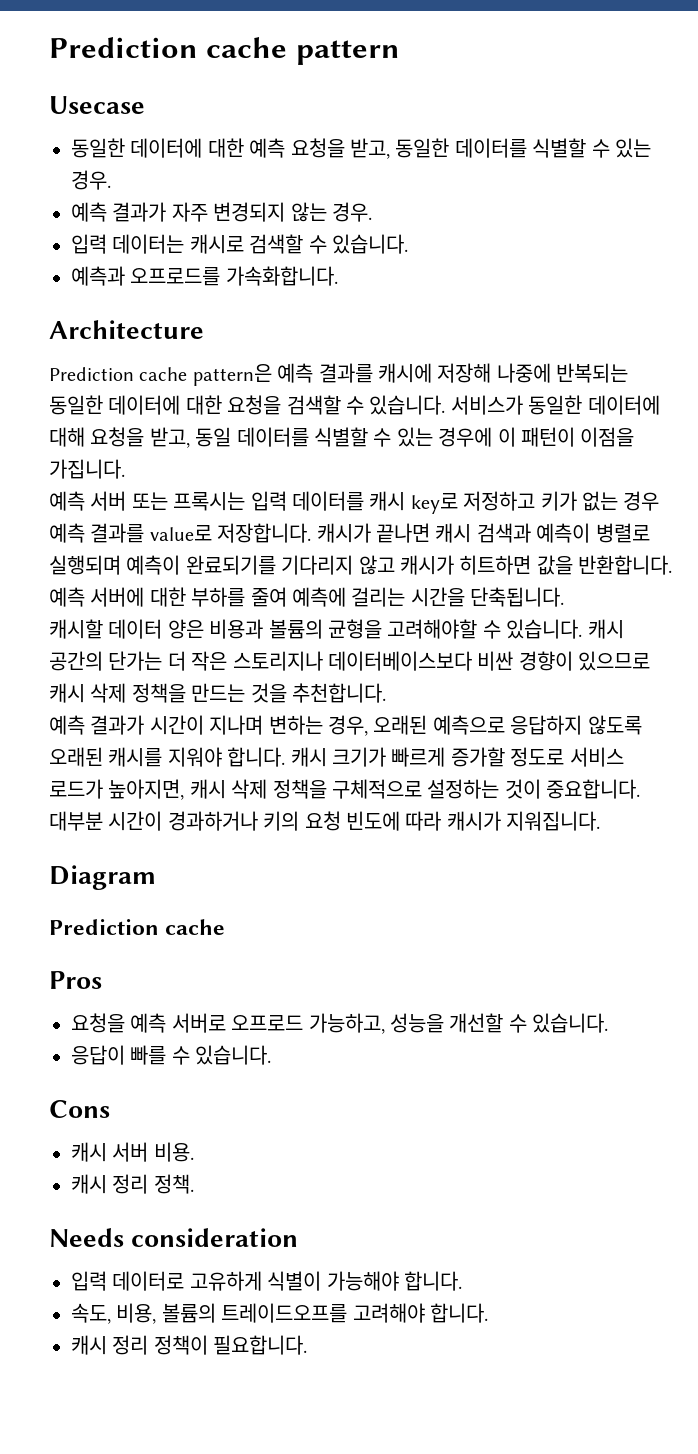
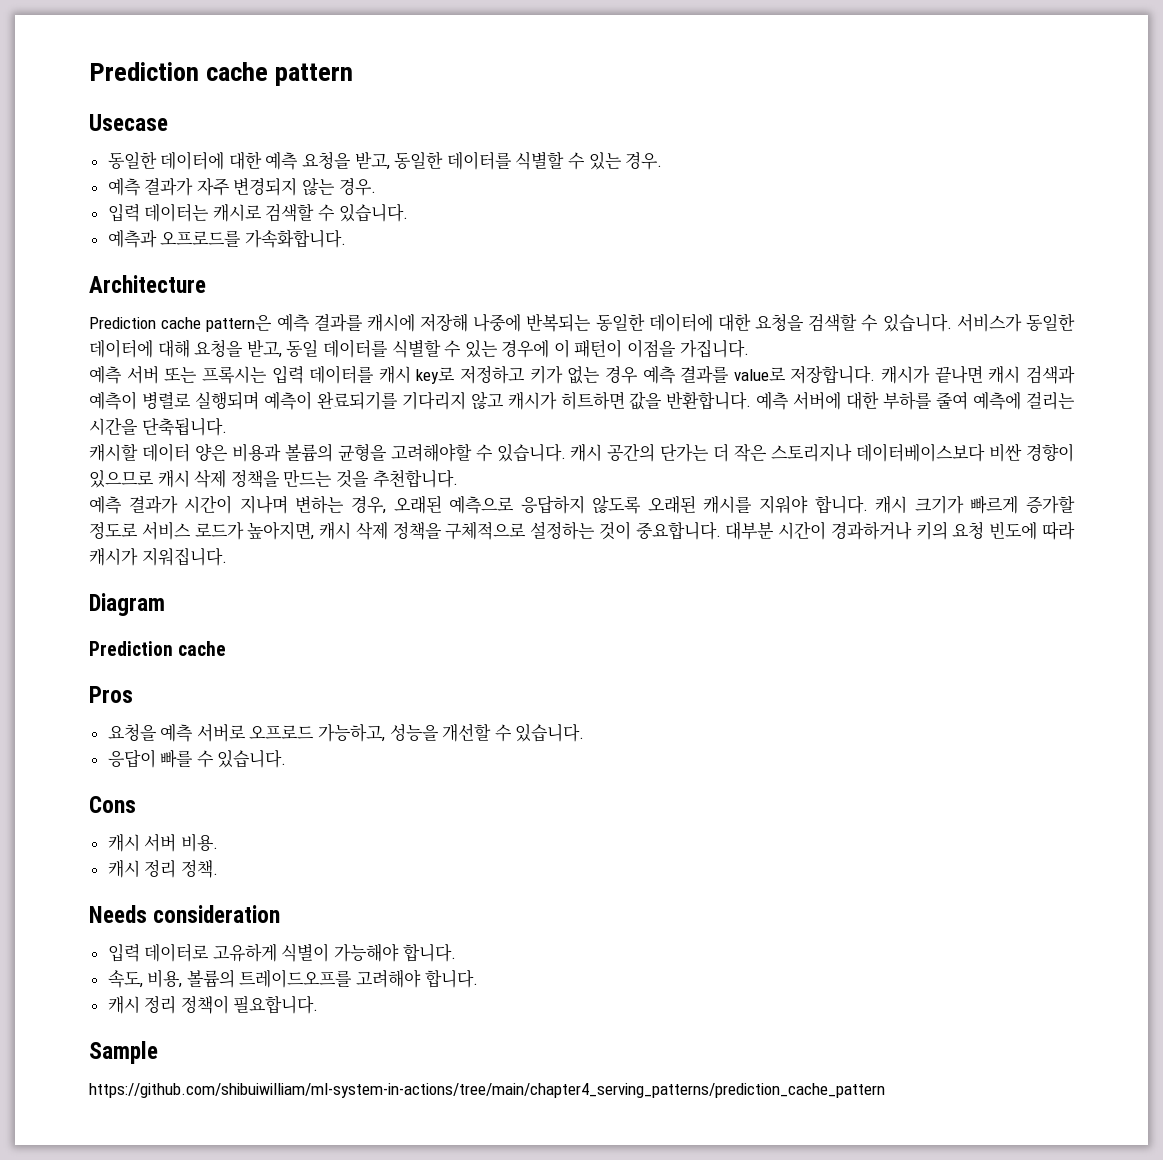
+ Sample
+ https://github.com/shibuiwilliam/ml-system-in-actions/tree/main/chapter4_serving_patterns/prediction_cache_pattern

